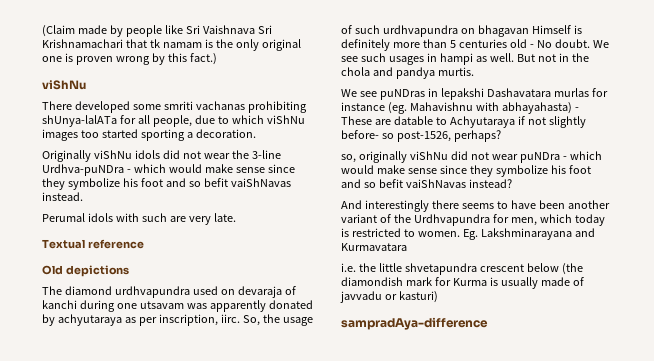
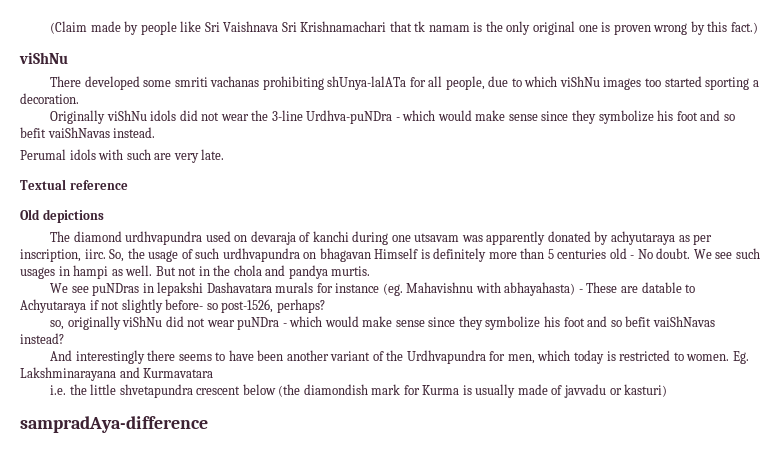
- We see puNDras in lepakshi Dashavatara murlas for instance (eg. Mahavishnu with abhayahasta) - These are datable to Achyutaraya if not slightly before- so post-1526, perhaps?
+ We see puNDras in lepakshi Dashavatara murals for instance (eg. Mahavishnu with abhayahasta) - These are datable to Achyutaraya if not slightly before- so post-1526, perhaps?

